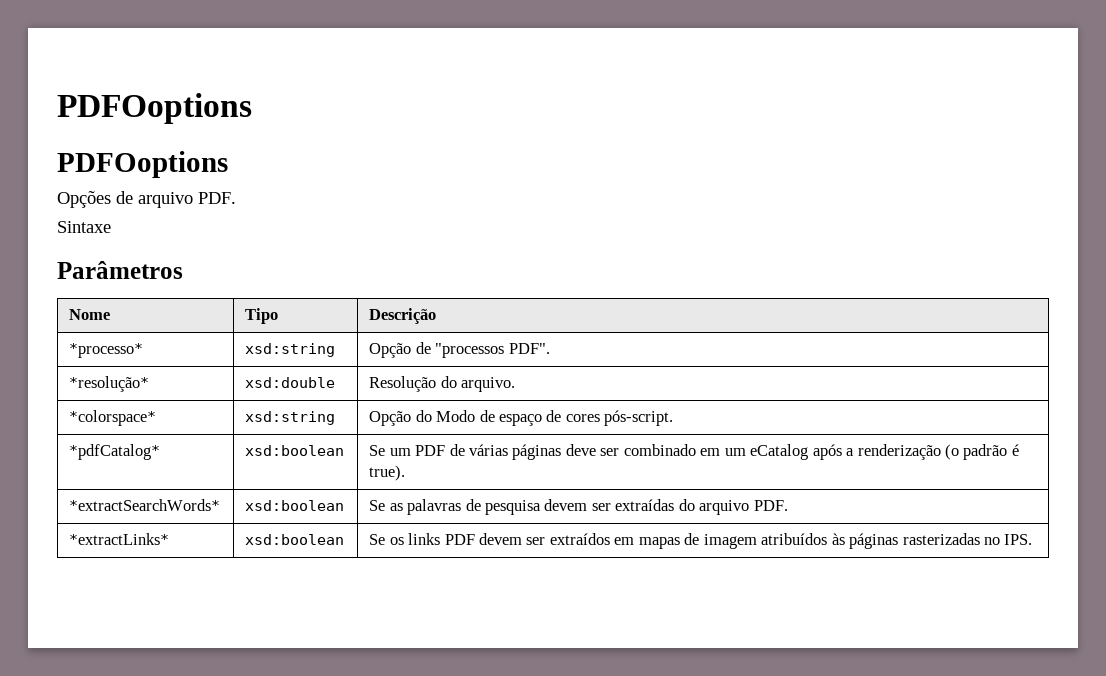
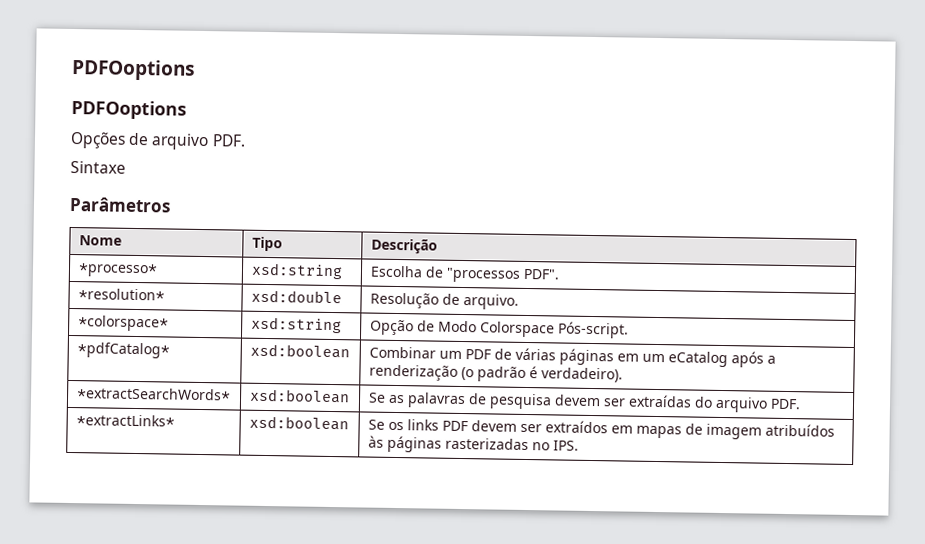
- *processo* | xsd:string | Opção de "processos PDF".
+ *processo* | xsd:string | Escolha de "processos PDF".
- *resolução* | xsd:double | Resolução do arquivo.
+ *resolution* | xsd:double | Resolução de arquivo.
- *colorspace* | xsd:string | Opção do Modo de espaço de cores pós-script.
+ *colorspace* | xsd:string | Opção de Modo Colorspace Pós-script.
- *pdfCatalog* | xsd:boolean | Se um PDF de várias páginas deve ser combinado em um eCatalog após a renderização (o padrão é true).
+ *pdfCatalog* | xsd:boolean | Combinar um PDF de várias páginas em um eCatalog após a renderização (o padrão é verdadeiro).

